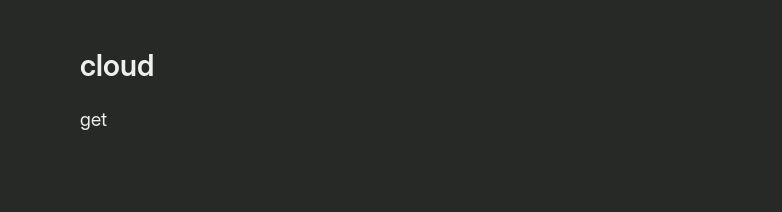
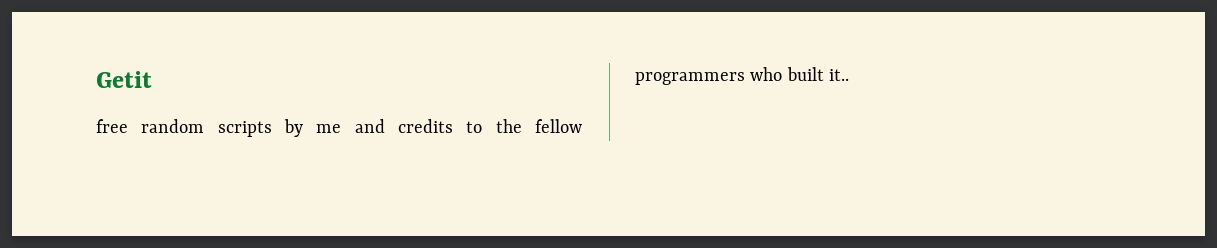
- cloud
- get
+ Getit
+ free random scripts by me and credits to the fellow programmers who built it..

